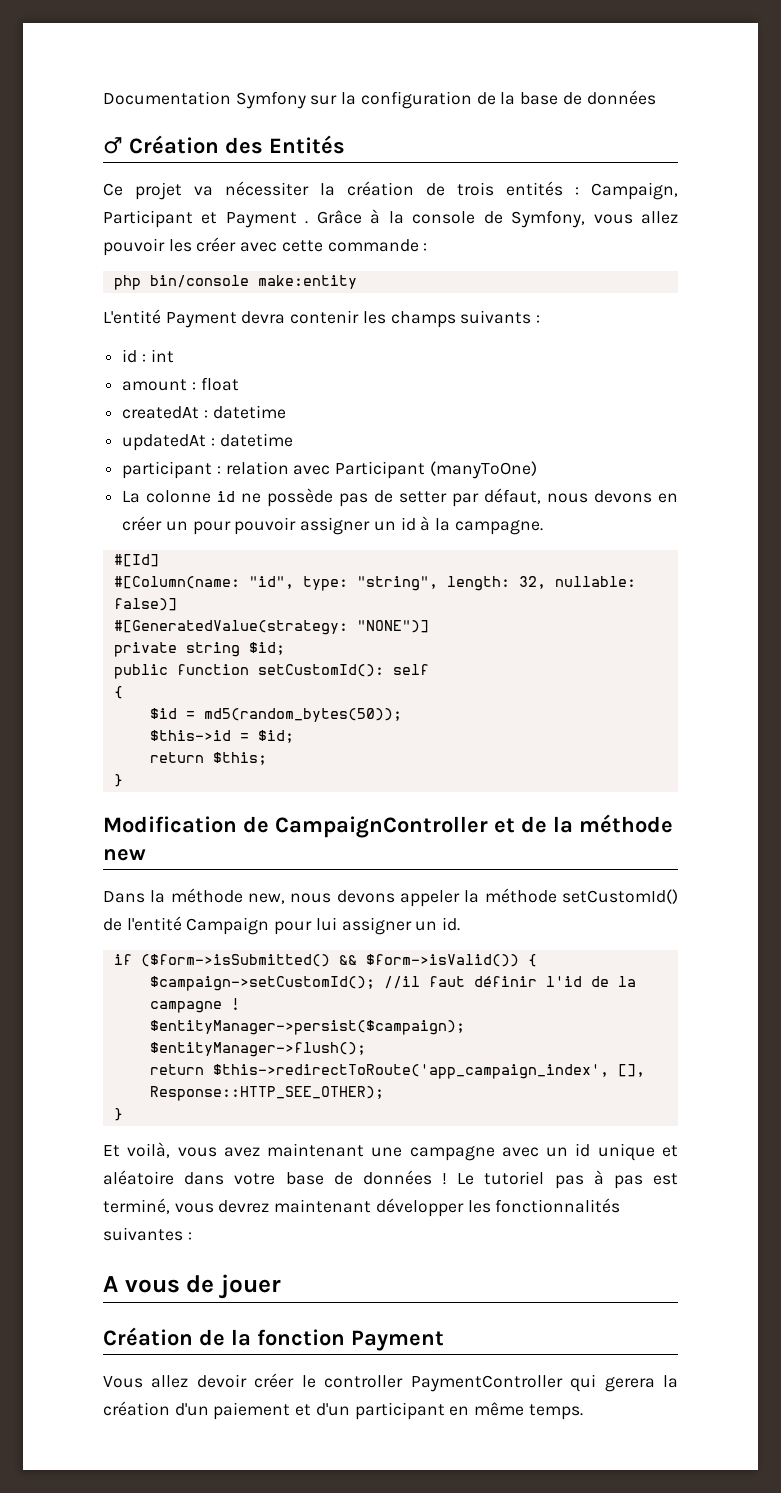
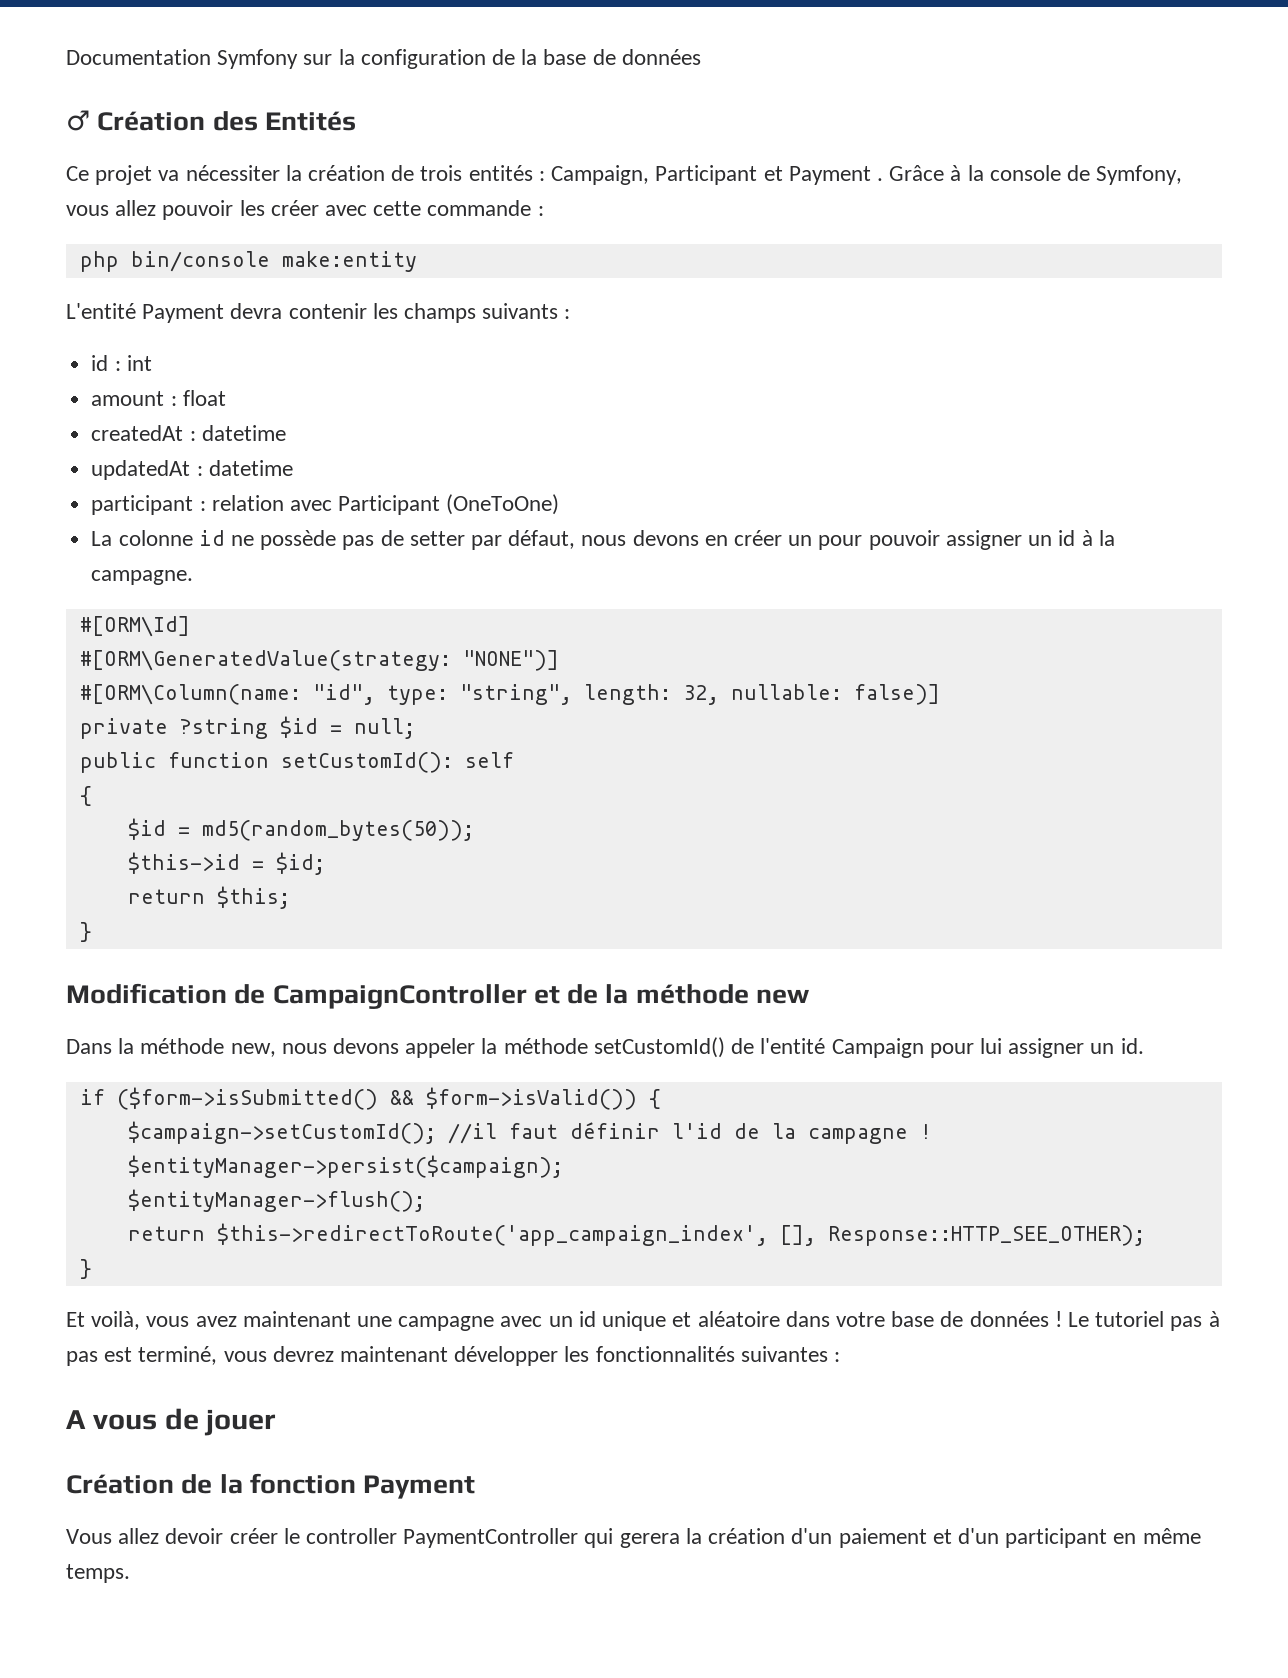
- participant : relation avec Participant (manyToOne)
+ participant : relation avec Participant (OneToOne)
- #[Id]
- #[Column(name: "id", type: "string", length: 32, nullable: false)]
+ #[ORM\Id]
+ #[ORM\GeneratedValue(strategy: "NONE")]
+ #[ORM\Column(name: "id", type: "string", length: 32, nullable: false)]
- #[GeneratedValue(strategy: "NONE")]
- private string $id;
+ private ?string $id = null;

